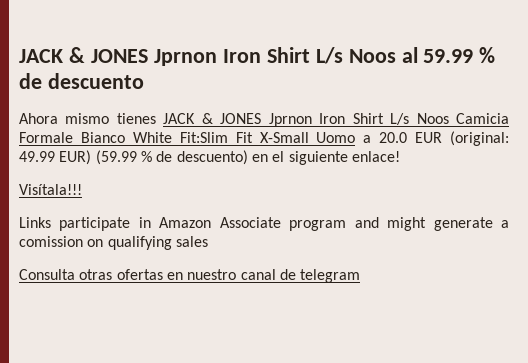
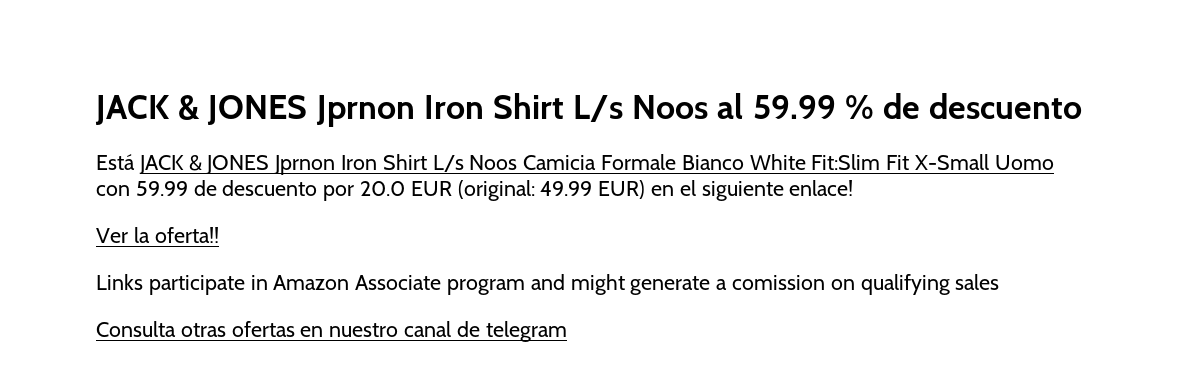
- Ahora mismo tienes JACK & JONES Jprnon Iron Shirt L/s Noos Camicia Formale Bianco White Fit:Slim Fit X-Small Uomo a 20.0 EUR (original: 49.99 EUR) (59.99 % de descuento) en el siguiente enlace!
+ Está JACK & JONES Jprnon Iron Shirt L/s Noos Camicia Formale Bianco White Fit:Slim Fit X-Small Uomo con 59.99 de descuento por 20.0 EUR (original: 49.99 EUR) en el siguiente enlace!
- Visítala!!!
+ Ver la oferta!!

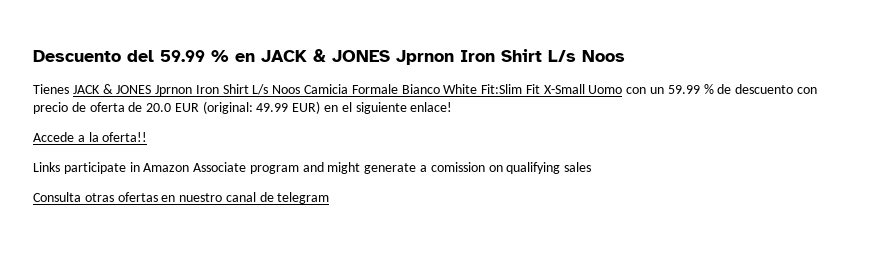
- JACK & JONES Jprnon Iron Shirt L/s Noos al 59.99 % de descuento
- Está JACK & JONES Jprnon Iron Shirt L/s Noos Camicia Formale Bianco White Fit:Slim Fit X-Small Uomo con 59.99 de descuento por 20.0 EUR (original: 49.99 EUR) en el siguiente enlace!
+ Descuento del 59.99 % en JACK & JONES Jprnon Iron Shirt L/s Noos
+ Tienes JACK & JONES Jprnon Iron Shirt L/s Noos Camicia Formale Bianco White Fit:Slim Fit X-Small Uomo con un 59.99 % de descuento con precio de oferta de 20.0 EUR (original: 49.99 EUR) en el siguiente enlace!
- Ver la oferta!!
+ Accede a la oferta!!

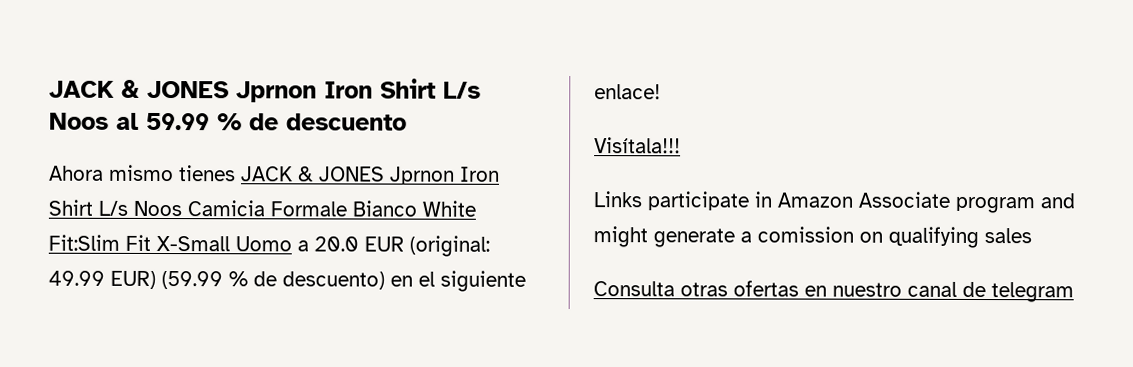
- Descuento del 59.99 % en JACK & JONES Jprnon Iron Shirt L/s Noos
- Tienes JACK & JONES Jprnon Iron Shirt L/s Noos Camicia Formale Bianco White Fit:Slim Fit X-Small Uomo con un 59.99 % de descuento con precio de oferta de 20.0 EUR (original: 49.99 EUR) en el siguiente enlace!
+ JACK & JONES Jprnon Iron Shirt L/s Noos al 59.99 % de descuento
+ Ahora mismo tienes JACK & JONES Jprnon Iron Shirt L/s Noos Camicia Formale Bianco White Fit:Slim Fit X-Small Uomo a 20.0 EUR (original: 49.99 EUR) (59.99 % de descuento) en el siguiente enlace!
- Accede a la oferta!!
+ Visítala!!!

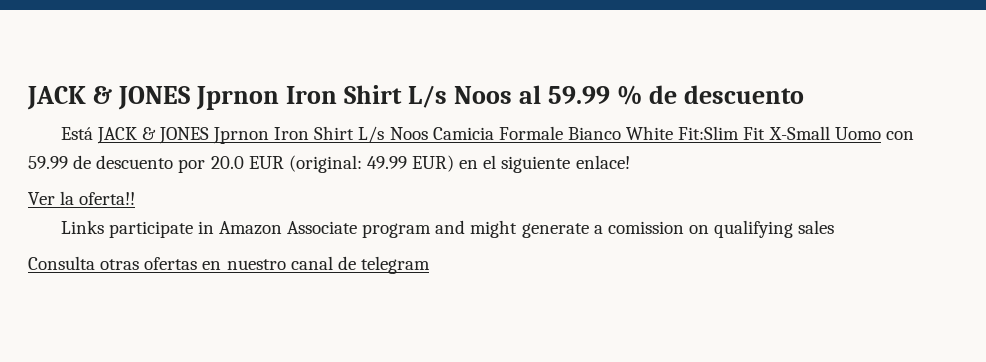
- Ahora mismo tienes JACK & JONES Jprnon Iron Shirt L/s Noos Camicia Formale Bianco White Fit:Slim Fit X-Small Uomo a 20.0 EUR (original: 49.99 EUR) (59.99 % de descuento) en el siguiente enlace!
+ Está JACK & JONES Jprnon Iron Shirt L/s Noos Camicia Formale Bianco White Fit:Slim Fit X-Small Uomo con 59.99 de descuento por 20.0 EUR (original: 49.99 EUR) en el siguiente enlace!
- Visítala!!!
+ Ver la oferta!!

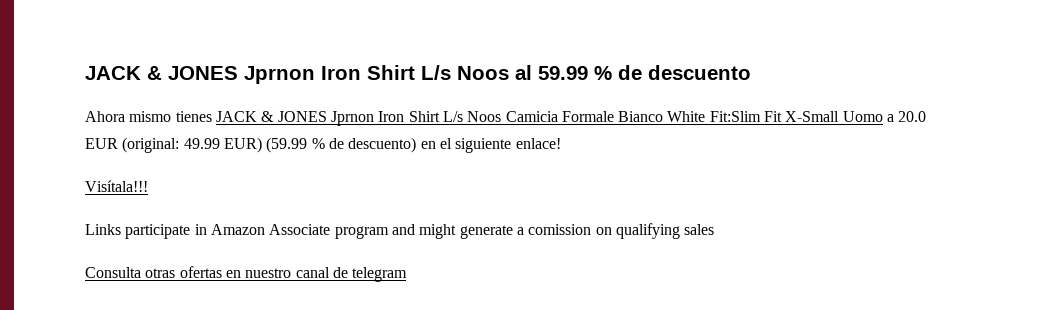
- Está JACK & JONES Jprnon Iron Shirt L/s Noos Camicia Formale Bianco White Fit:Slim Fit X-Small Uomo con 59.99 de descuento por 20.0 EUR (original: 49.99 EUR) en el siguiente enlace!
+ Ahora mismo tienes JACK & JONES Jprnon Iron Shirt L/s Noos Camicia Formale Bianco White Fit:Slim Fit X-Small Uomo a 20.0 EUR (original: 49.99 EUR) (59.99 % de descuento) en el siguiente enlace!
- Ver la oferta!!
+ Visítala!!!

